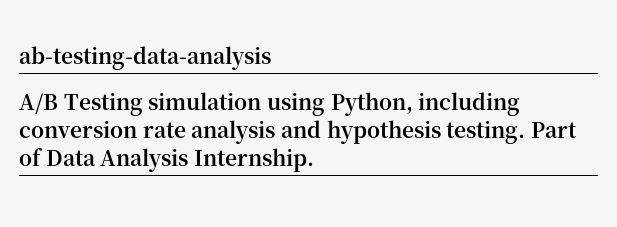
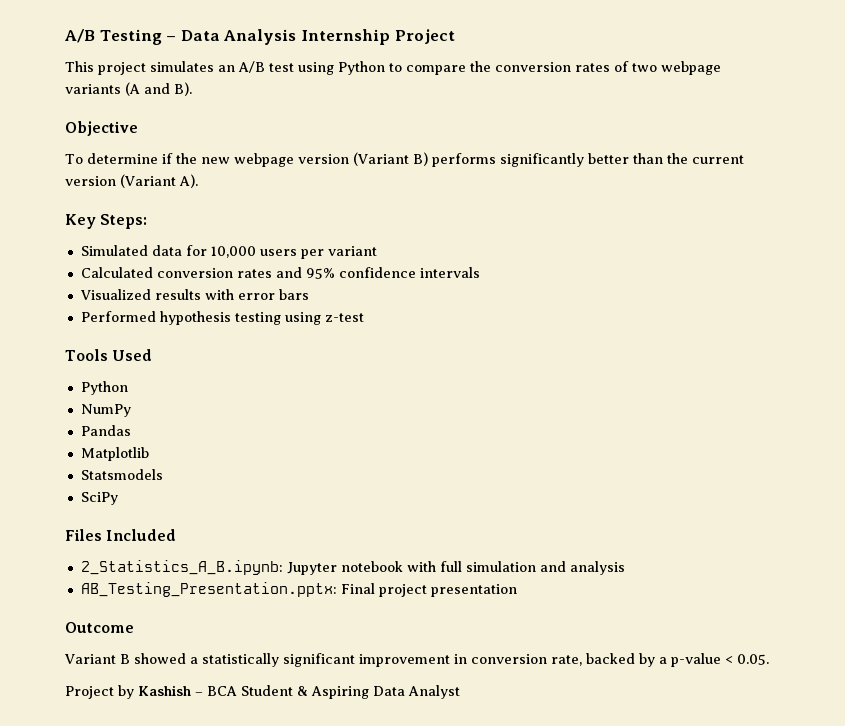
- ab-testing-data-analysis
- A/B Testing simulation using Python, including conversion rate analysis and hypothesis testing. Part of Data Analysis Internship.
+ A/B Testing – Data Analysis Internship Project
+ This project simulates an A/B test using Python to compare the conversion rates of two webpage variants (A and B).
+ Objective
+ To determine if the new webpage version (Variant B) performs significantly better than the current version (Variant A).
+ Key Steps:
+ Simulated data for 10,000 users per variant
+ Calculated conversion rates and 95% confidence intervals
+ Visualized results with error bars
+ Performed hypothesis testing using z-test
+ Tools Used
+ Python
+ NumPy
+ Pandas
+ Matplotlib
+ Statsmodels
+ SciPy
+ Files Included
+ 2_Statistics_A_B.ipynb: Jupyter notebook with full simulation and analysis
+ AB_Testing_Presentation.pptx: Final project presentation
+ Outcome
+ Variant B showed a statistically significant improvement in conversion rate, backed by a p-value < 0.05.
+ Project by Kashish – BCA Student & Aspiring Data Analyst

